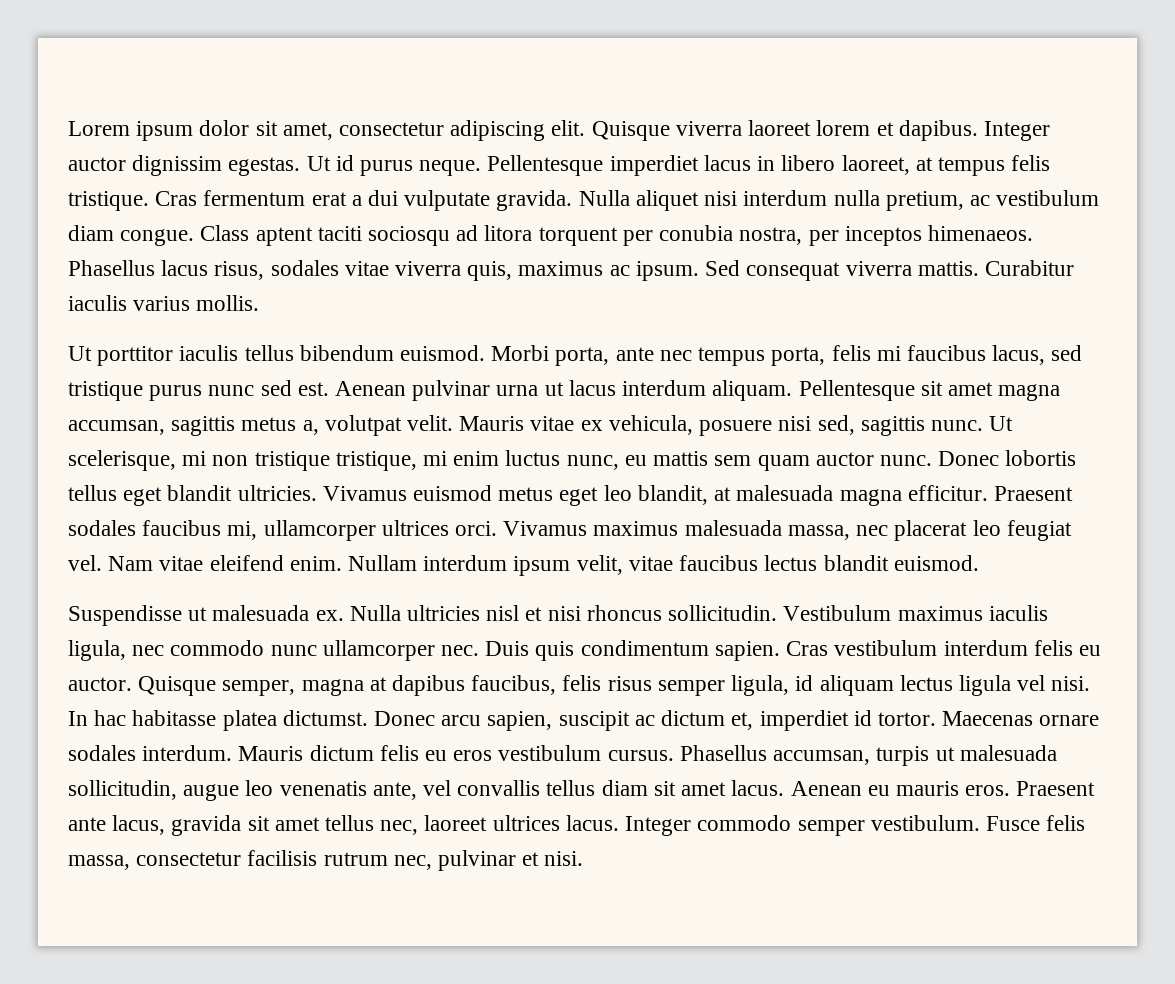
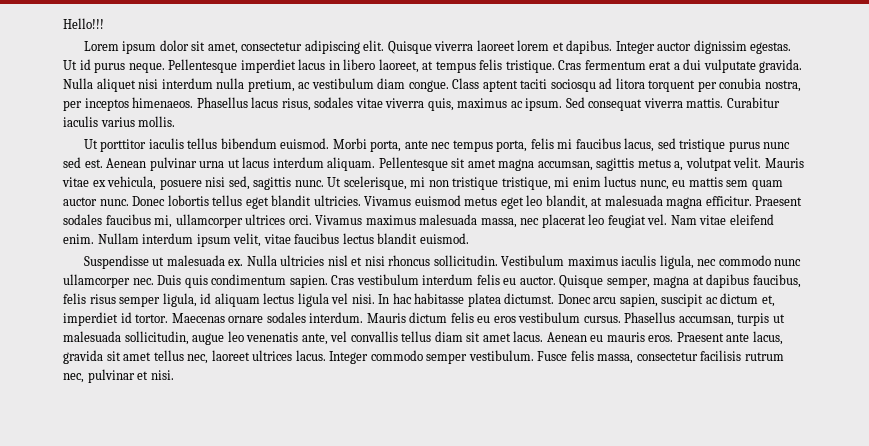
+ Hello!!!

